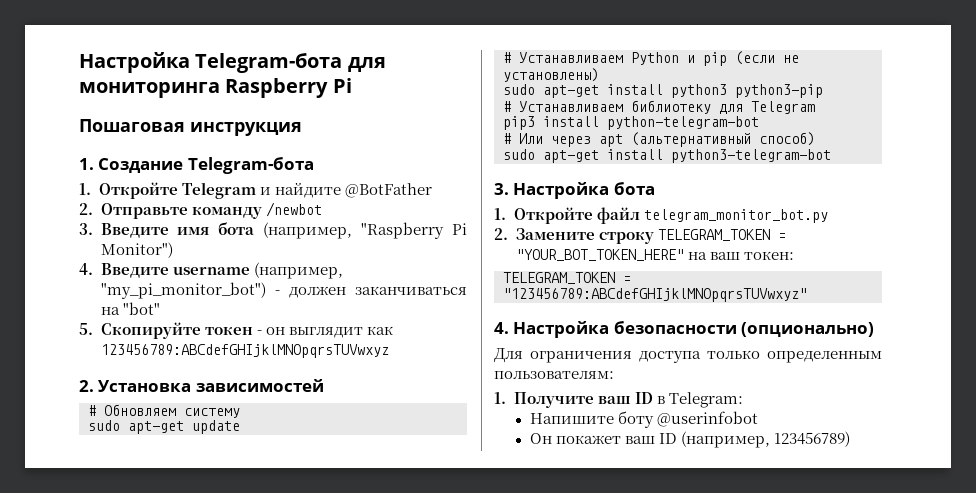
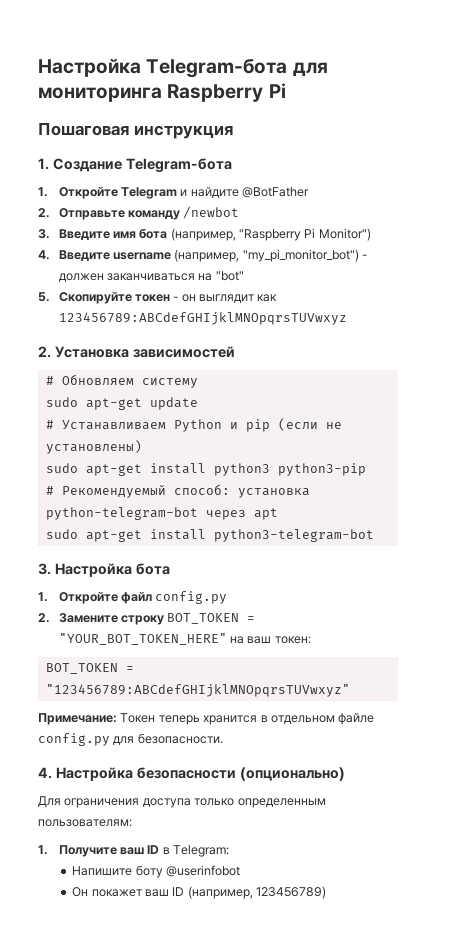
- # Устанавливаем библиотеку для Telegram
- pip3 install python-telegram-bot
- # Или через apt (альтернативный способ)
+ # Рекомендуемый способ: установка python-telegram-bot через apt
- 1. Откройте файл telegram_monitor_bot.py
+ 1. Откройте файл config.py
- 2. Замените строку TELEGRAM_TOKEN = "YOUR_BOT_TOKEN_HERE" на ваш токен:
+ 2. Замените строку BOT_TOKEN = "YOUR_BOT_TOKEN_HERE" на ваш токен:
- TELEGRAM_TOKEN = "123456789:ABCdefGHIjklMNOpqrsTUVwxyz"
+ BOT_TOKEN = "123456789:ABCdefGHIjklMNOpqrsTUVwxyz"
+ Примечание: Токен теперь хранится в отдельном файле config.py для безопасности.

